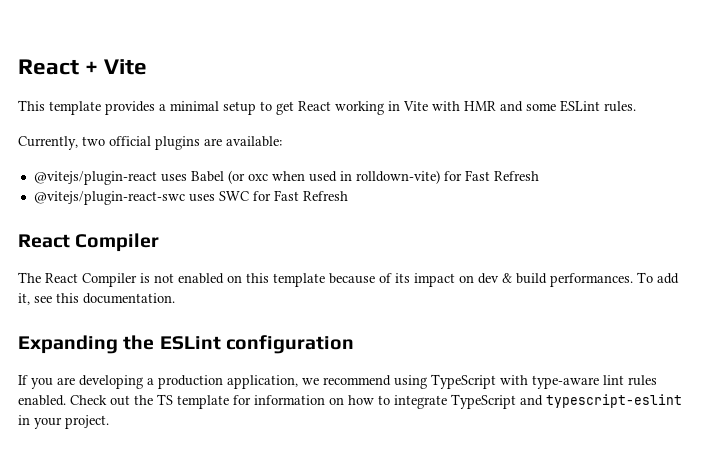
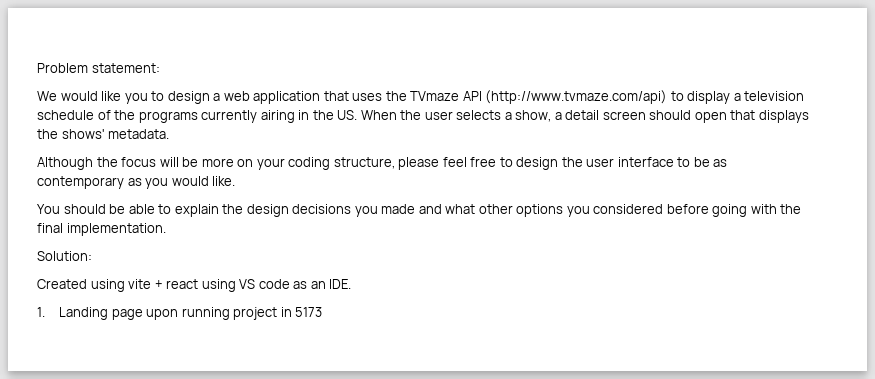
- React + Vite
- This template provides a minimal setup to get React working in Vite with HMR and some ESLint rules.
- Currently, two official plugins are available:
- @vitejs/plugin-react uses Babel (or oxc when used in rolldown-vite) for Fast Refresh
- @vitejs/plugin-react-swc uses SWC for Fast Refresh
- React Compiler
- The React Compiler is not enabled on this template because of its impact on dev & build performances. To add it, see this documentation.
- Expanding the ESLint configuration
- If you are developing a production application, we recommend using TypeScript with type-aware lint rules enabled. Check out the TS template for information on how to integrate TypeScript and typescript-eslint in your project.
+ Problem statement:
+ We would like you to design a web application that uses the TVmaze API (http://www.tvmaze.com/api) to display a television schedule of the programs currently airing in the US. When the user selects a show, a detail screen should open that displays the shows' metadata.
+ Although the focus will be more on your coding structure, please feel free to design the user interface to be as contemporary as you would like.
+ You should be able to explain the design decisions you made and what other options you considered before going with the final implementation.
+ Solution:
+ Created using vite + react using VS code as an IDE.
+ 1. Landing page upon running project in 5173

